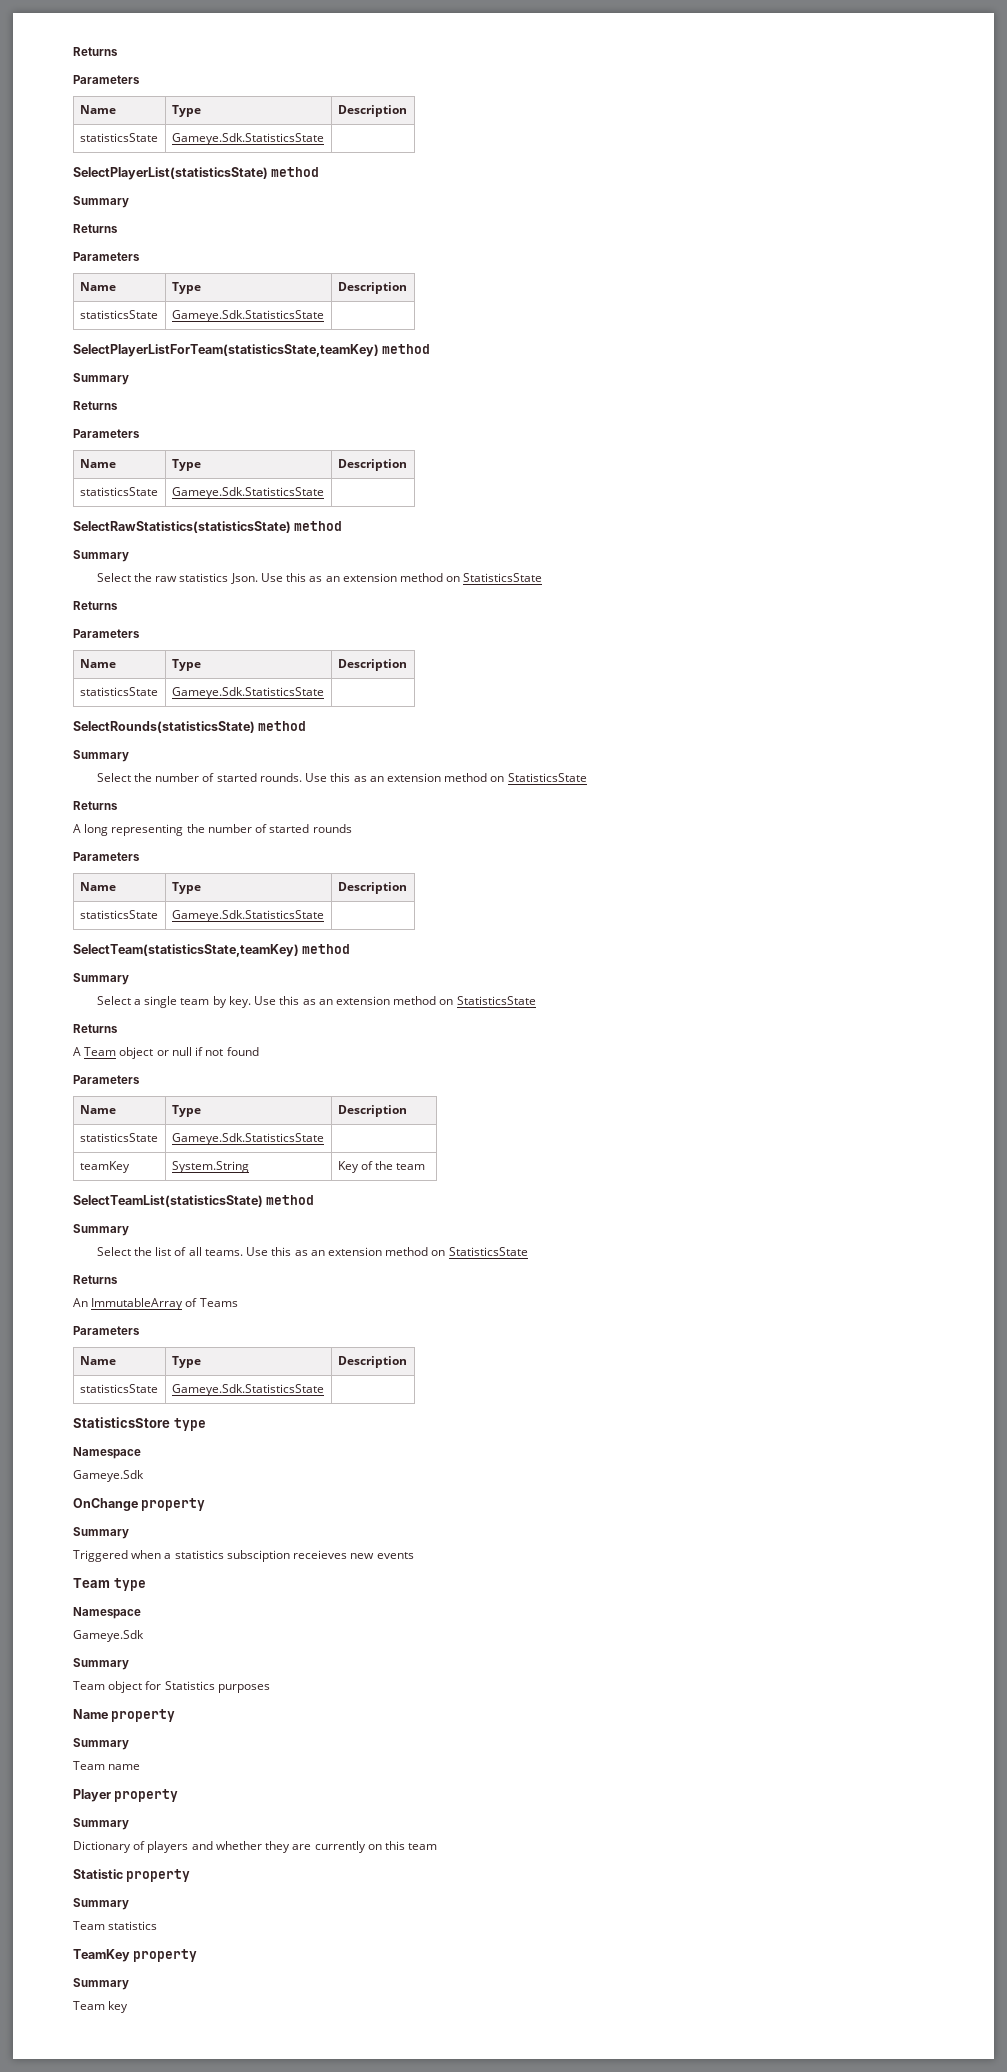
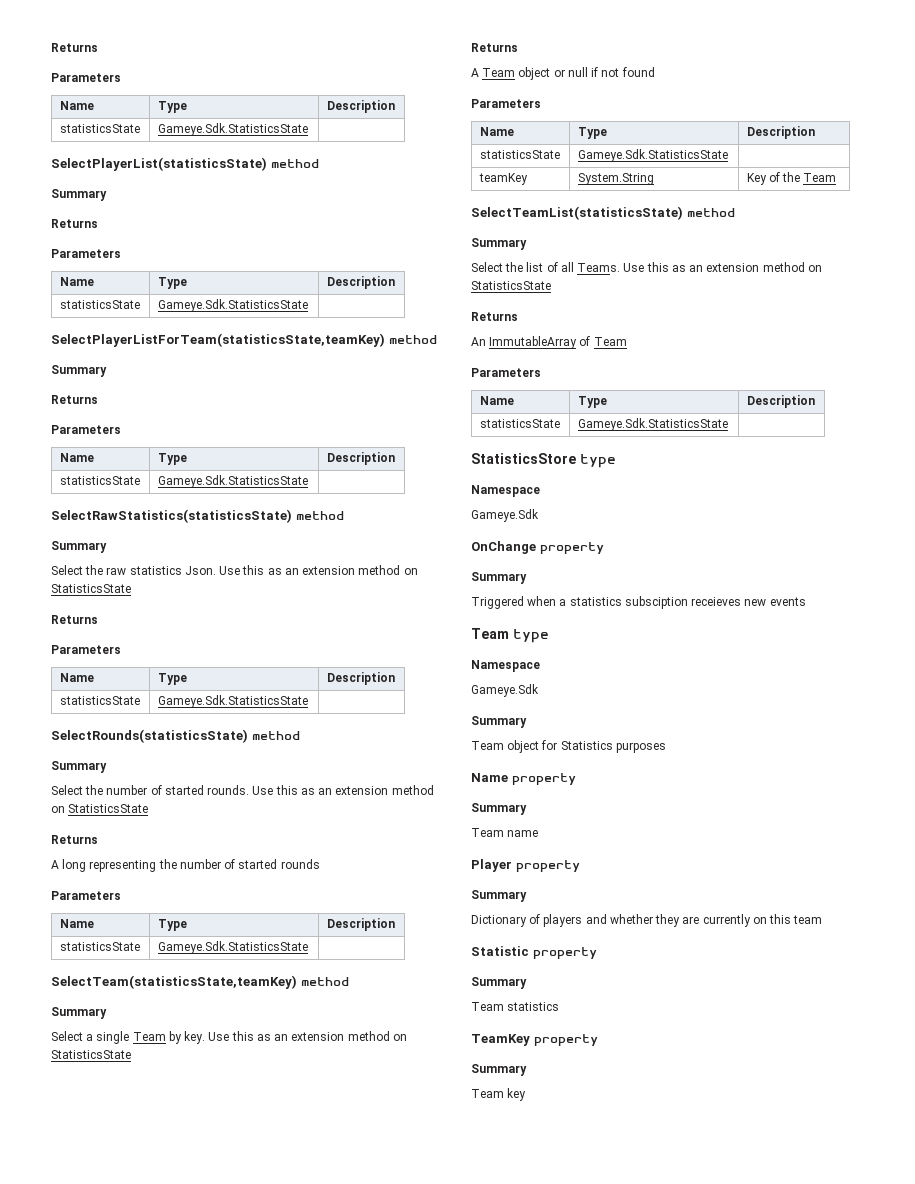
- Select a single team by key.
+ Select a single Team by key.
- teamKey | System.String | Key of the team
+ teamKey | System.String | Key of the Team
- Select the list of all teams.
+ Select the list of all Teams.
- An ImmutableArray of Teams
+ An ImmutableArray of Team

